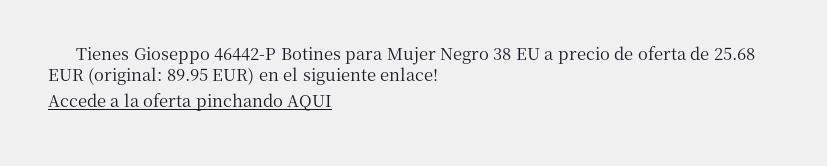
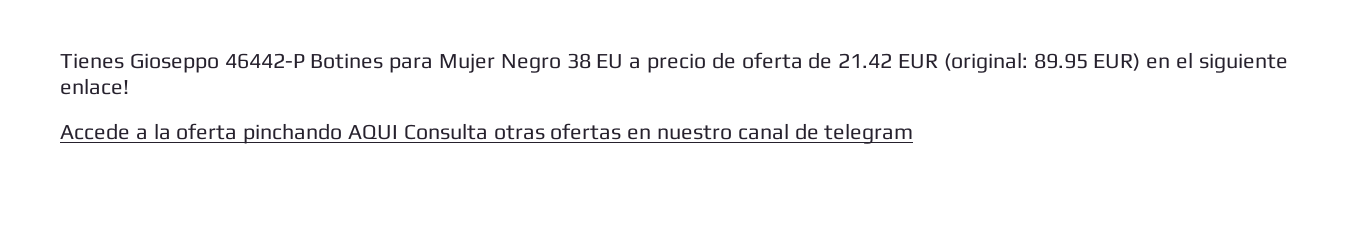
- Tienes Gioseppo 46442-P Botines para Mujer Negro 38 EU a precio de oferta de 25.68 EUR (original: 89.95 EUR) en el siguiente enlace!
+ Tienes Gioseppo 46442-P Botines para Mujer Negro 38 EU a precio de oferta de 21.42 EUR (original: 89.95 EUR) en el siguiente enlace!
- Accede a la oferta pinchando AQUI
+ Accede a la oferta pinchando AQUI Consulta otras ofertas en nuestro canal de telegram

